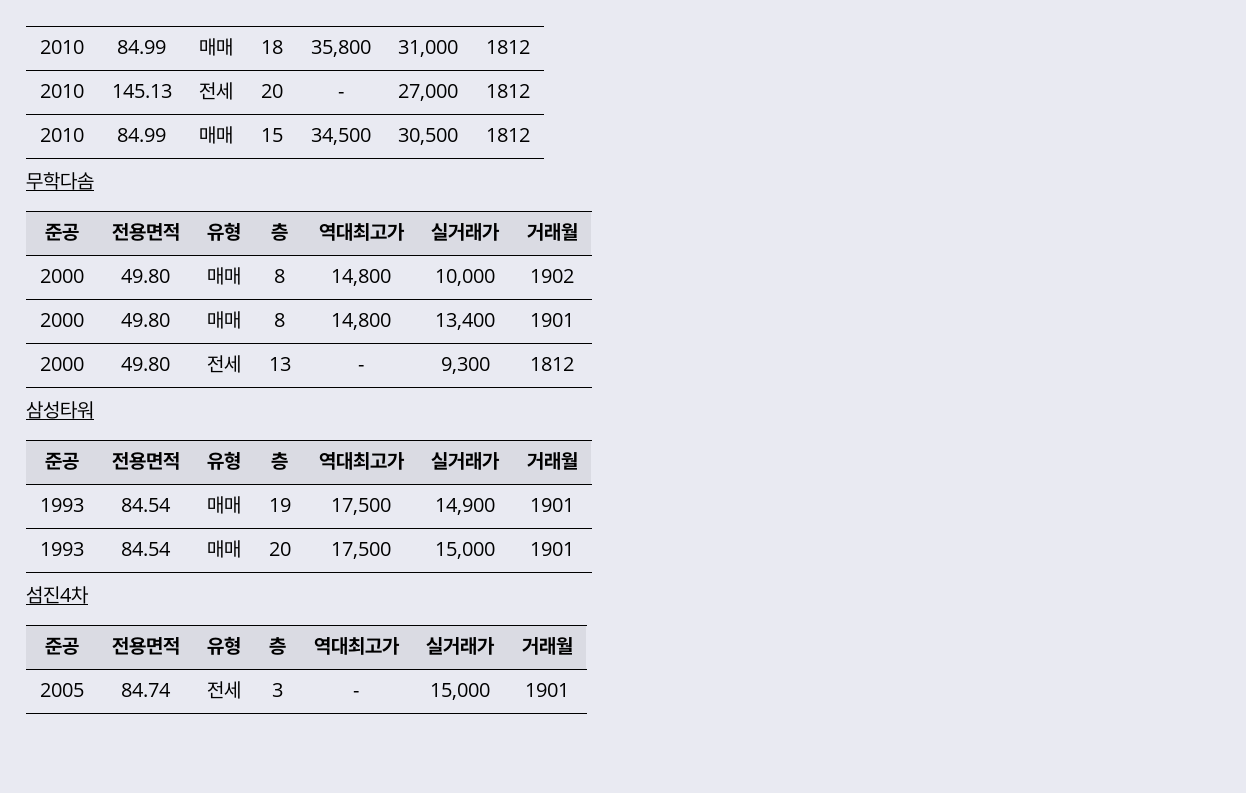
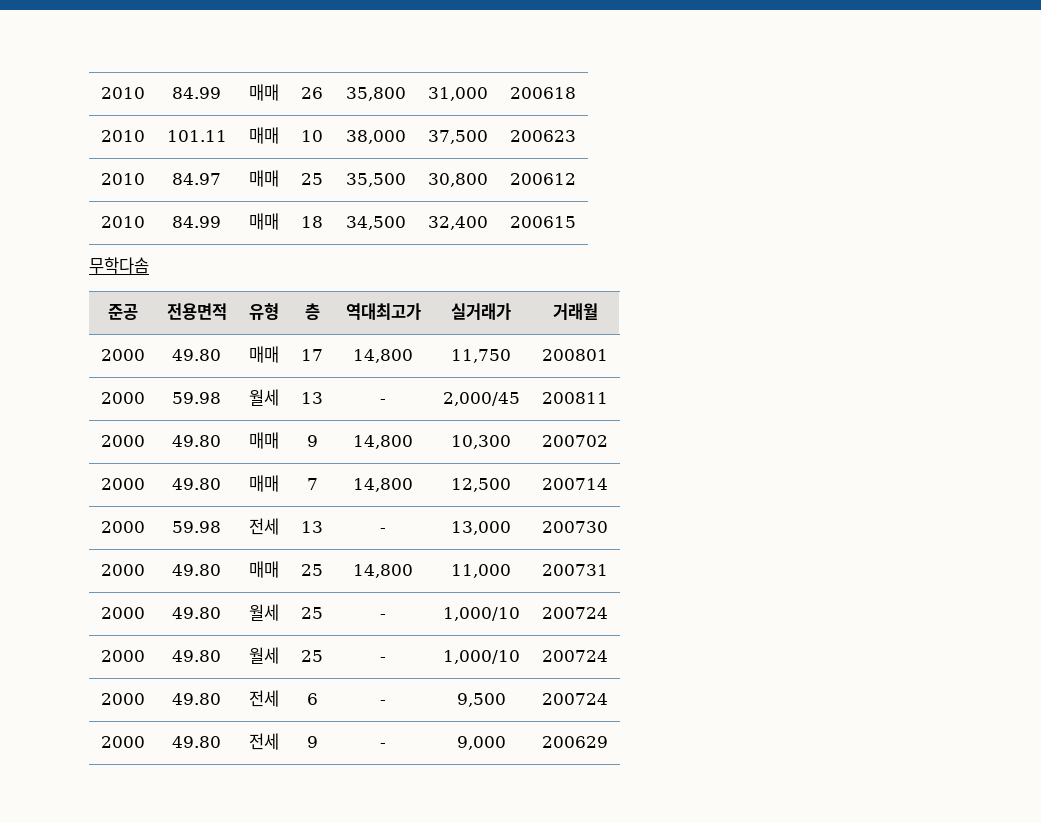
- 2010 | 84.99 | 매매 | 18 | 35,800 | 31,000 | 1812
- 2010 | 145.13 | 전세 | 20 | - | 27,000 | 1812
- 2010 | 84.99 | 매매 | 15 | 34,500 | 30,500 | 1812
+ 2010 | 84.99 | 매매 | 26 | 35,800 | 31,000 | 200618
+ 2010 | 101.11 | 매매 | 10 | 38,000 | 37,500 | 200623
+ 2010 | 84.97 | 매매 | 25 | 35,500 | 30,800 | 200612
+ 2010 | 84.99 | 매매 | 18 | 34,500 | 32,400 | 200615
- 2000 | 49.80 | 매매 | 8 | 14,800 | 10,000 | 1902
- 2000 | 49.80 | 매매 | 8 | 14,800 | 13,400 | 1901
- 2000 | 49.80 | 전세 | 13 | - | 9,300 | 1812
- 삼성타워
- 준공 | 전용면적 | 유형 | 층 | 역대최고가 | 실거래가 | 거래월
- 1993 | 84.54 | 매매 | 19 | 17,500 | 14,900 | 1901
- 1993 | 84.54 | 매매 | 20 | 17,500 | 15,000 | 1901
- 섬진4차
- 준공 | 전용면적 | 유형 | 층 | 역대최고가 | 실거래가 | 거래월
- 2005 | 84.74 | 전세 | 3 | - | 15,000 | 1901
+ 2000 | 49.80 | 매매 | 17 | 14,800 | 11,750 | 200801
+ 2000 | 59.98 | 월세 | 13 | - | 2,000/45 | 200811
+ 2000 | 49.80 | 매매 | 9 | 14,800 | 10,300 | 200702
+ 2000 | 49.80 | 매매 | 7 | 14,800 | 12,500 | 200714
+ 2000 | 59.98 | 전세 | 13 | - | 13,000 | 200730
+ 2000 | 49.80 | 매매 | 25 | 14,800 | 11,000 | 200731
+ 2000 | 49.80 | 월세 | 25 | - | 1,000/10 | 200724
+ 2000 | 49.80 | 월세 | 25 | - | 1,000/10 | 200724
+ 2000 | 49.80 | 전세 | 6 | - | 9,500 | 200724
+ 2000 | 49.80 | 전세 | 9 | - | 9,000 | 200629

